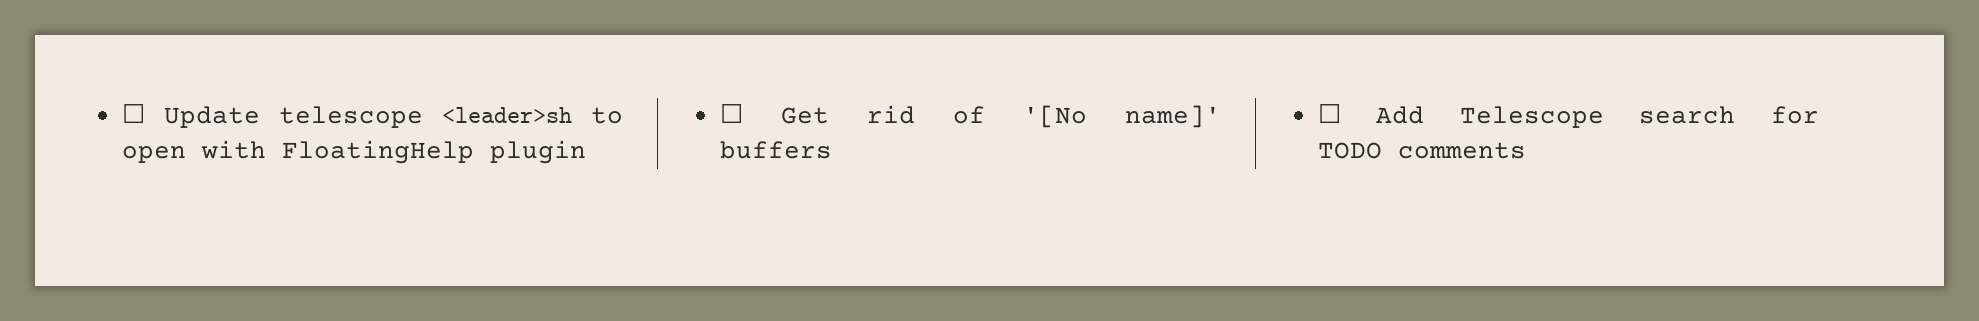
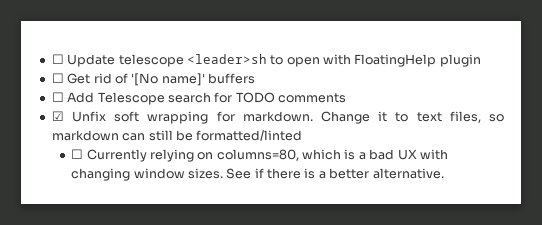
+ ☑ Unfix soft wrapping for markdown. Change it to text files, so markdown can still be formatted/linted
+ ☐ Currently relying on columns=80, which is a bad UX with changing window sizes. See if there is a better alternative.

